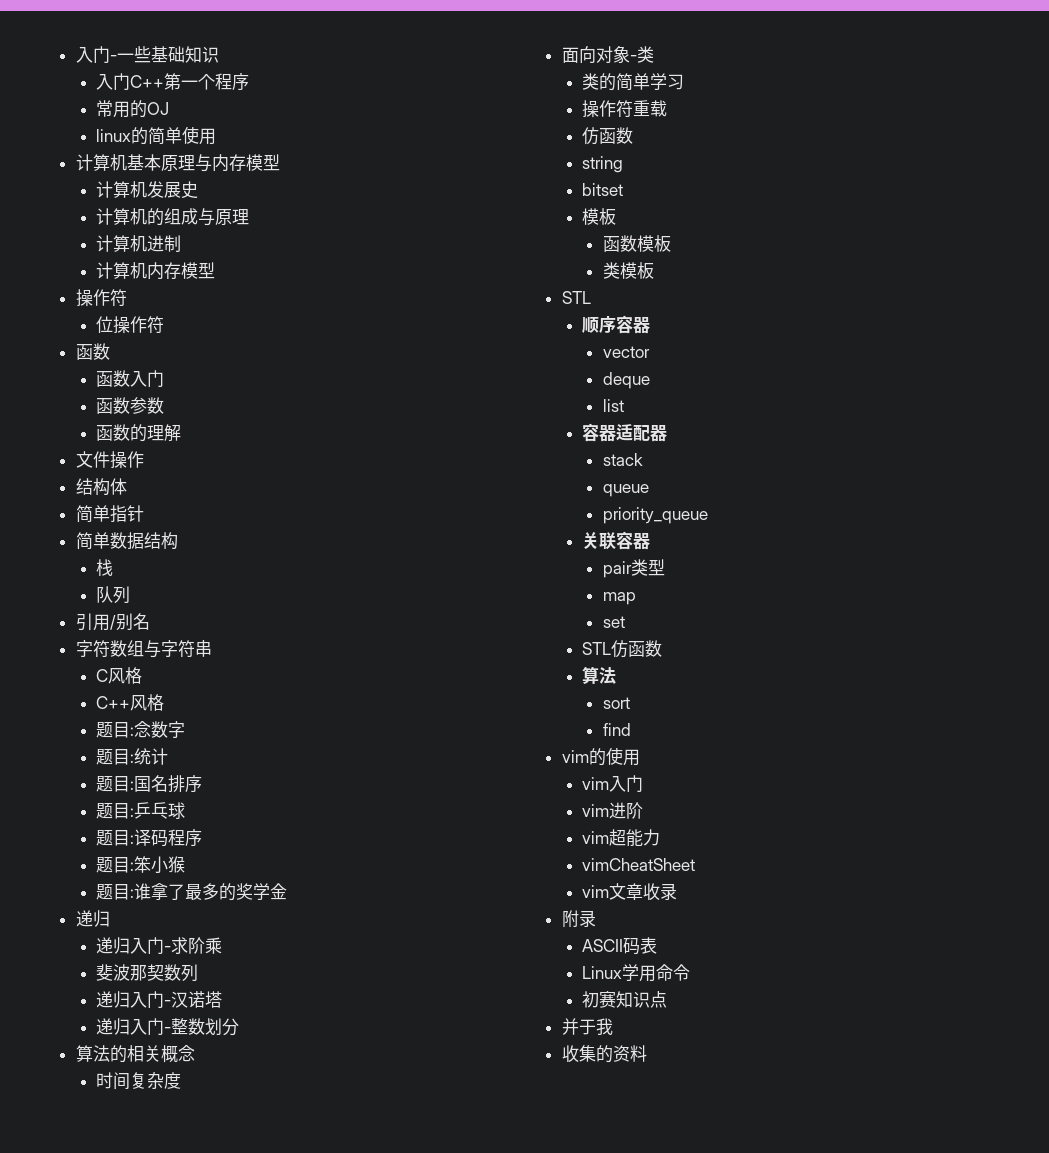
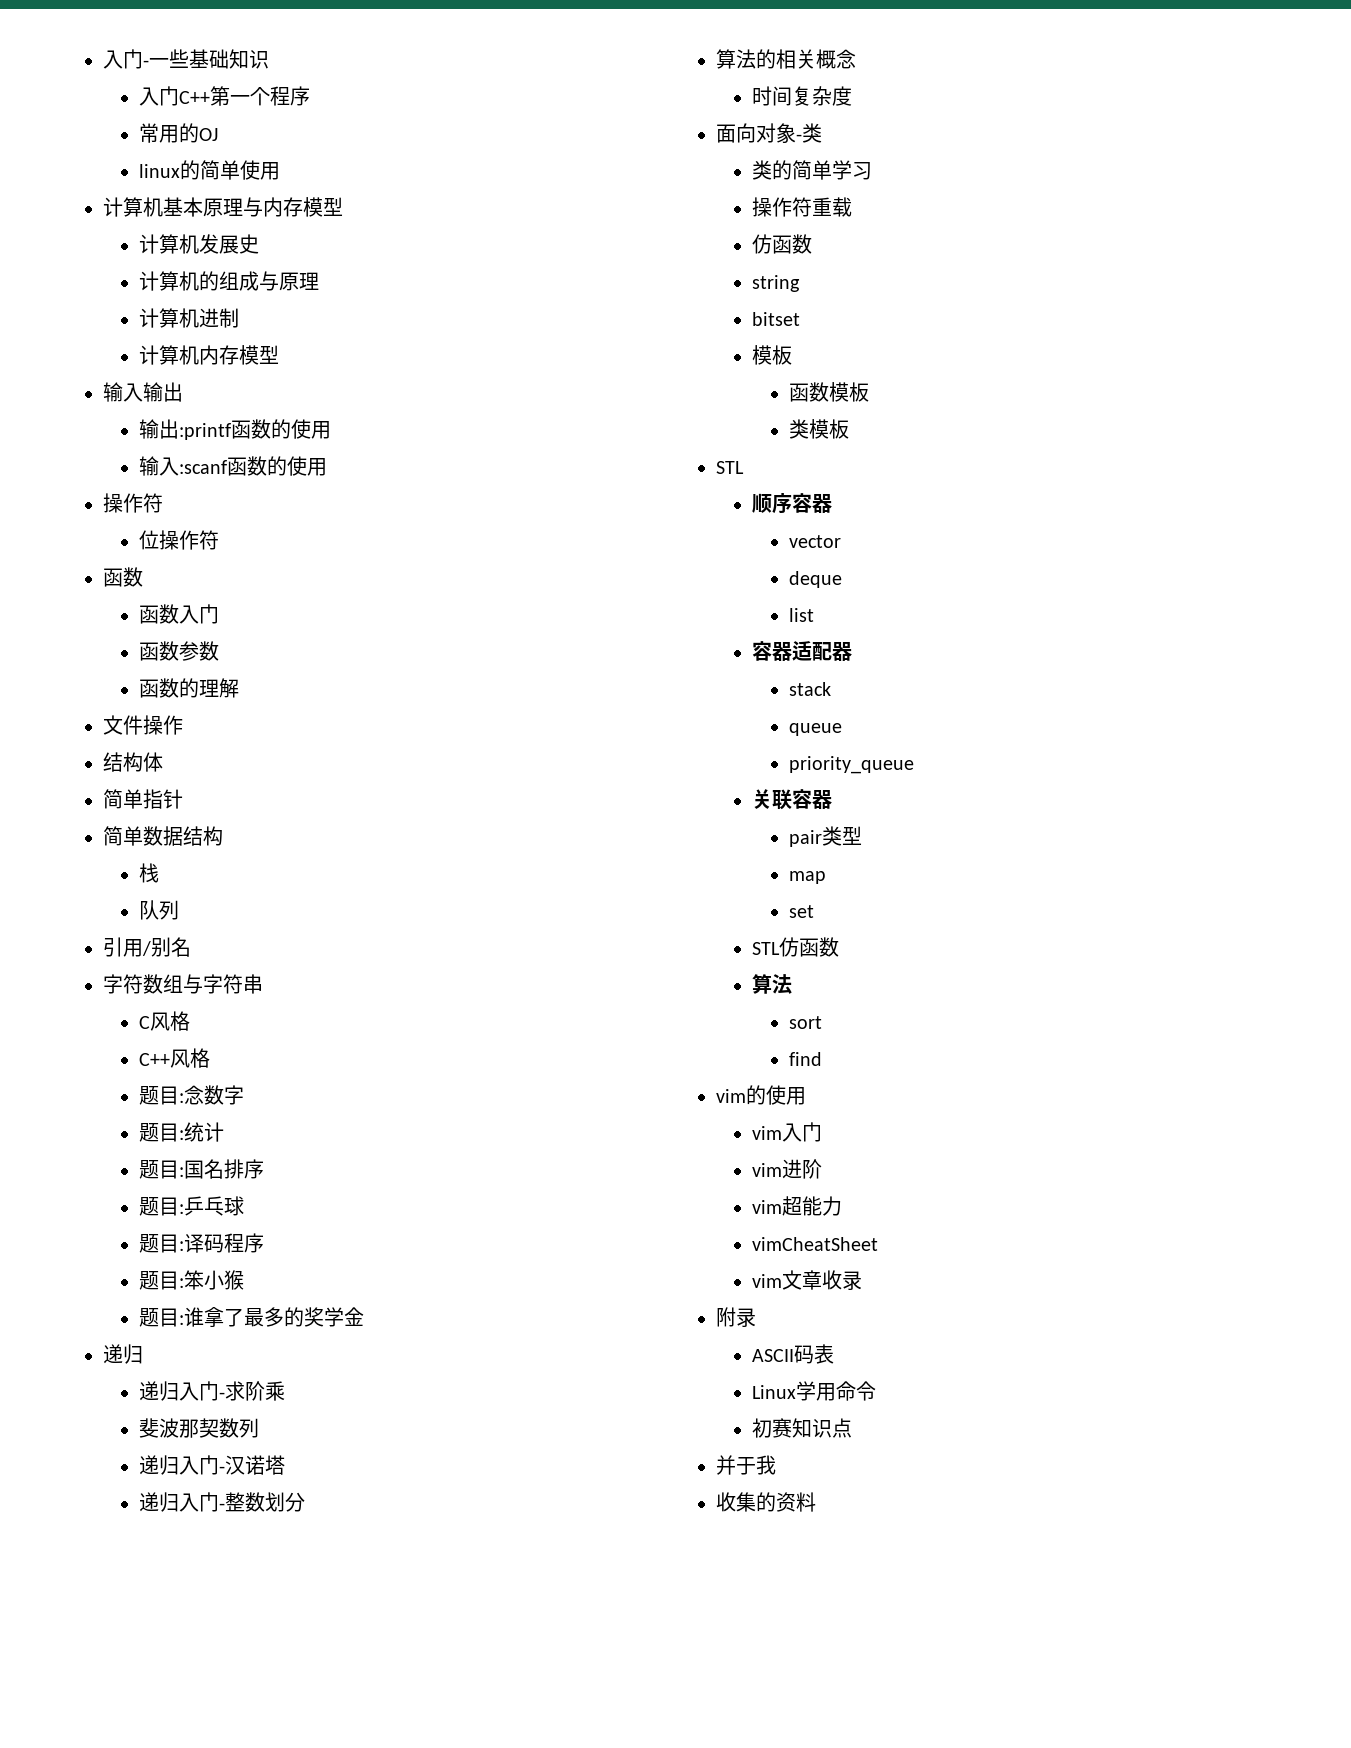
+ 输入输出
+ 输出:printf函数的使用
+ 输入:scanf函数的使用

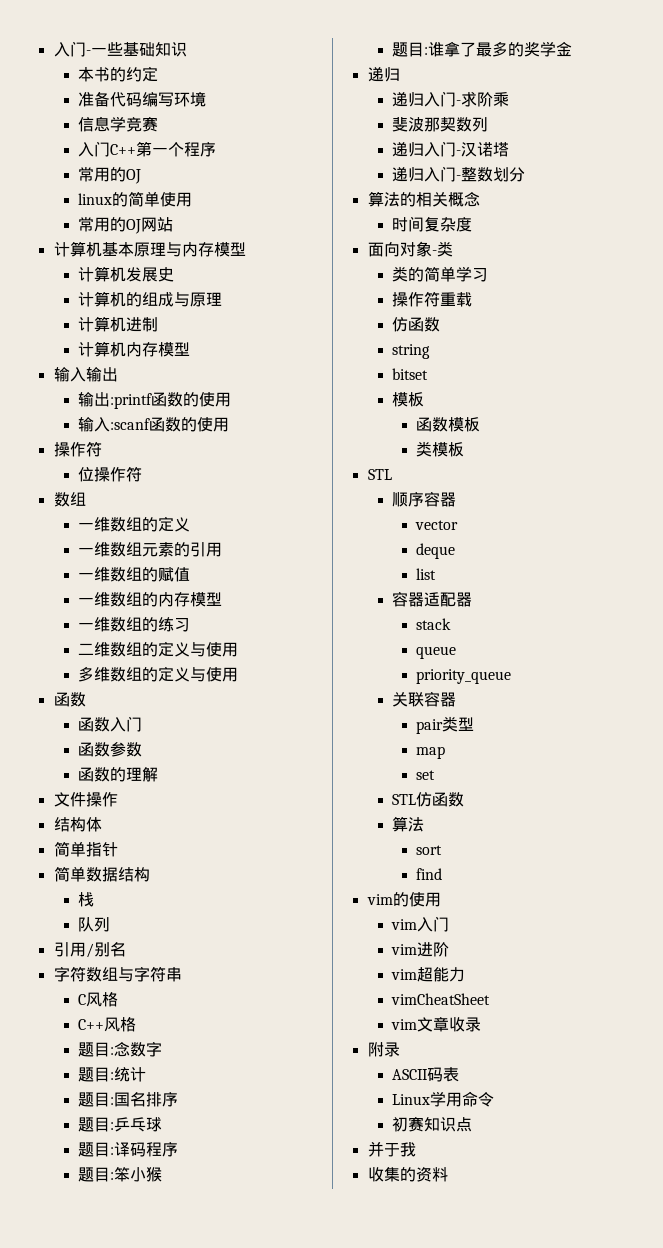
+ 本书的约定
+ 准备代码编写环境
+ 信息学竞赛
+ 常用的OJ网站
  位操作符
+ 数组
+ 一维数组的定义
+ 一维数组元素的引用
+ 一维数组的赋值
+ 一维数组的内存模型
+ 一维数组的练习
+ 二维数组的定义与使用
+ 多维数组的定义与使用

